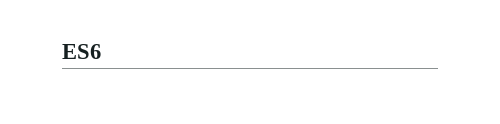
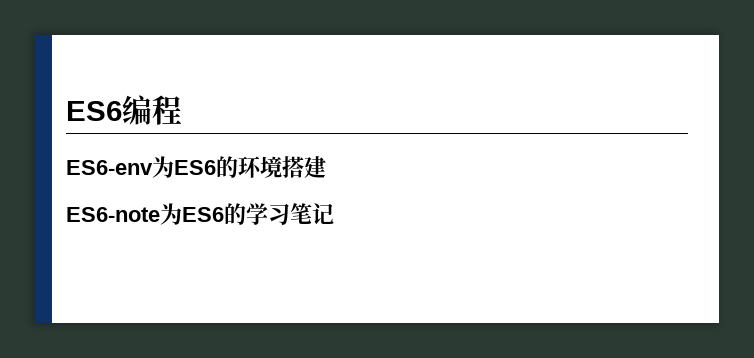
- ES6
+ ES6编程
+ ES6-env为ES6的环境搭建
+ ES6-note为ES6的学习笔记

